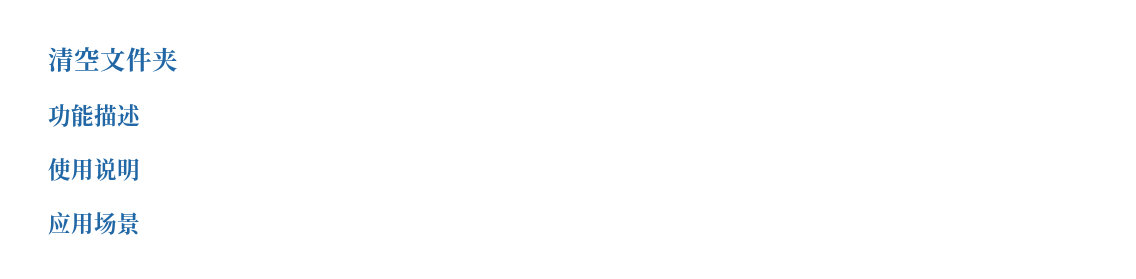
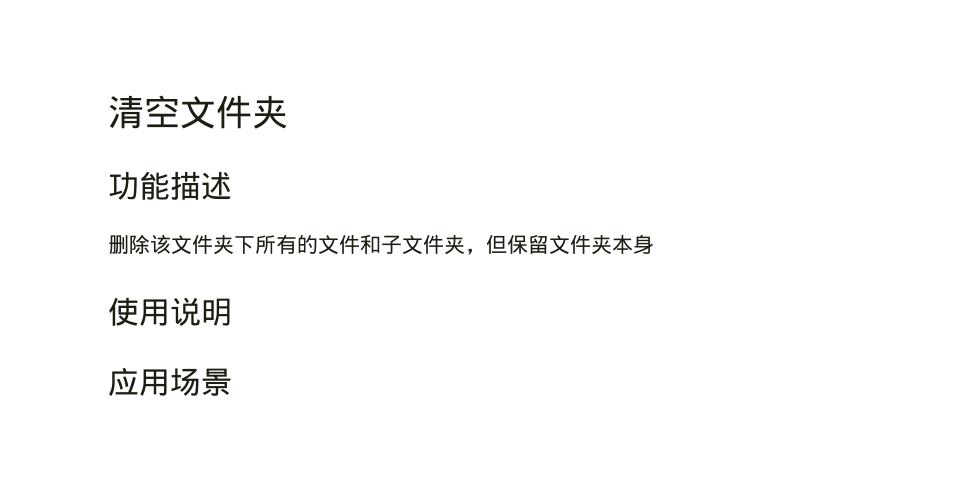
+ 删除该文件夹下所有的文件和子文件夹，但保留文件夹本身

